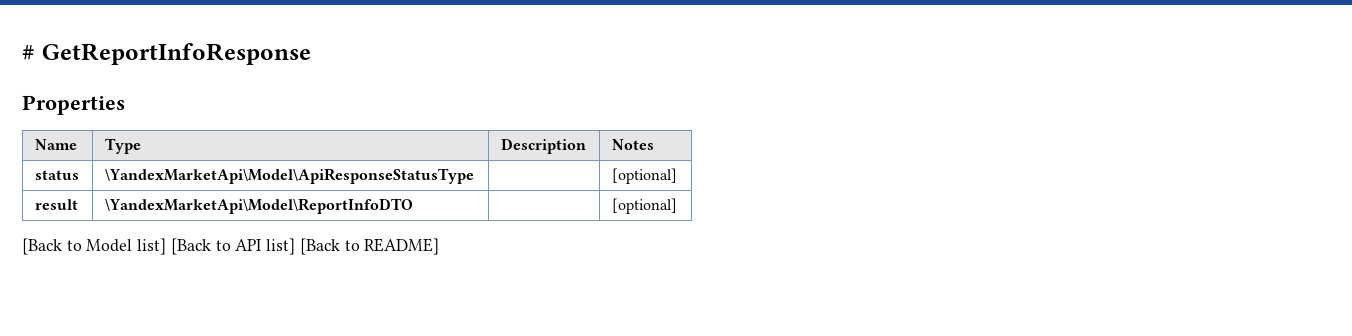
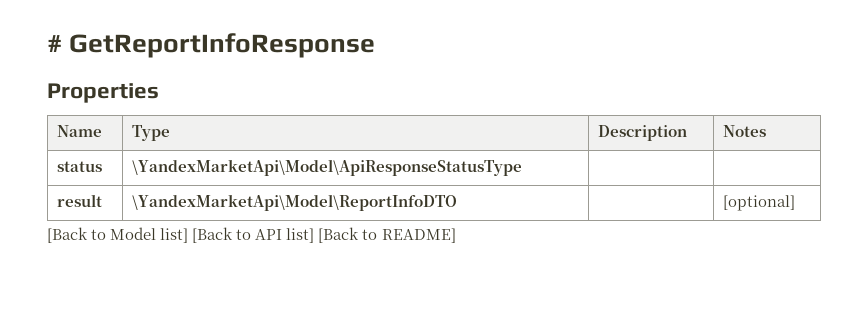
- status | \YandexMarketApi\Model\ApiResponseStatusType | | [optional]
+ status | \YandexMarketApi\Model\ApiResponseStatusType | |

